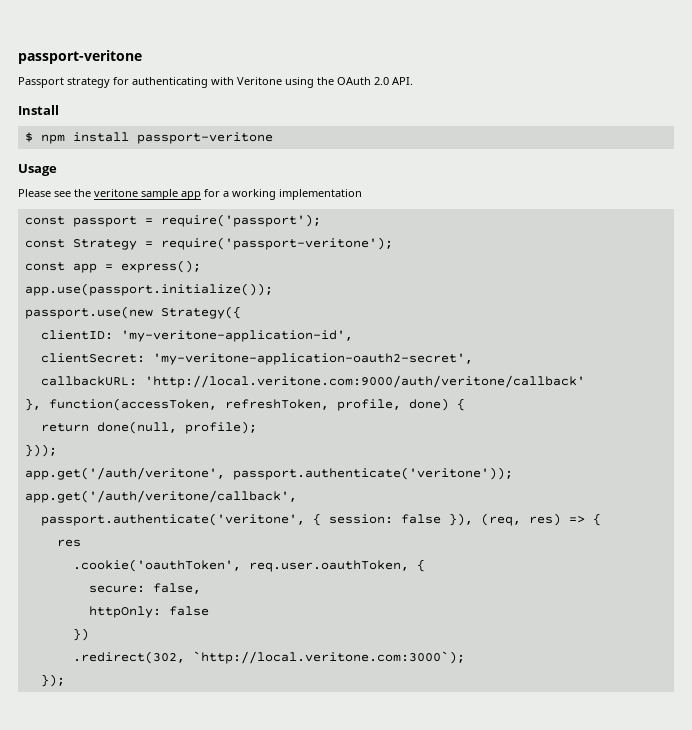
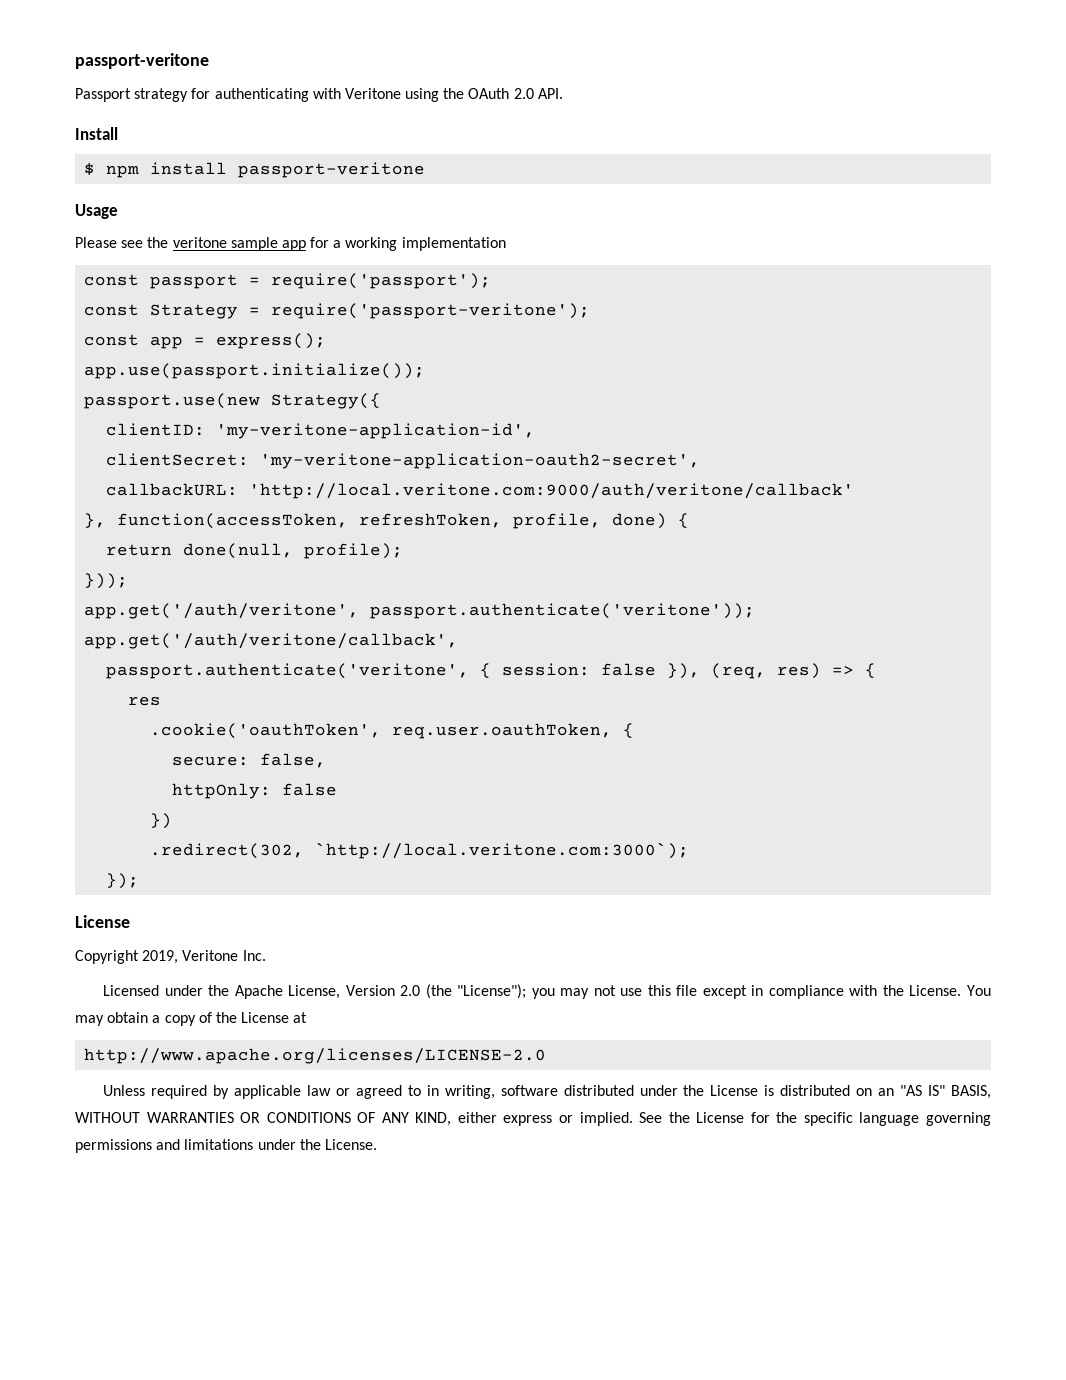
  });
+ License
+ Copyright 2019, Veritone Inc.
+ Licensed under the Apache License, Version 2.0 (the "License"); you may not use this file except in compliance with the License. You may obtain a copy of the License at
+ http://www.apache.org/licenses/LICENSE-2.0
+ Unless required by applicable law or agreed to in writing, software distributed under the License is distributed on an "AS IS" BASIS, WITHOUT WARRANTIES OR CONDITIONS OF ANY KIND, either express or implied. See the License for the specific language governing permissions and limitations under the License.

